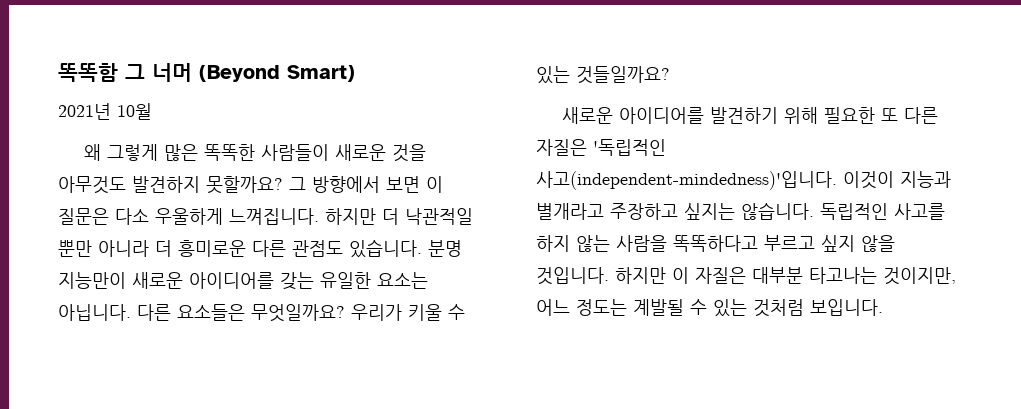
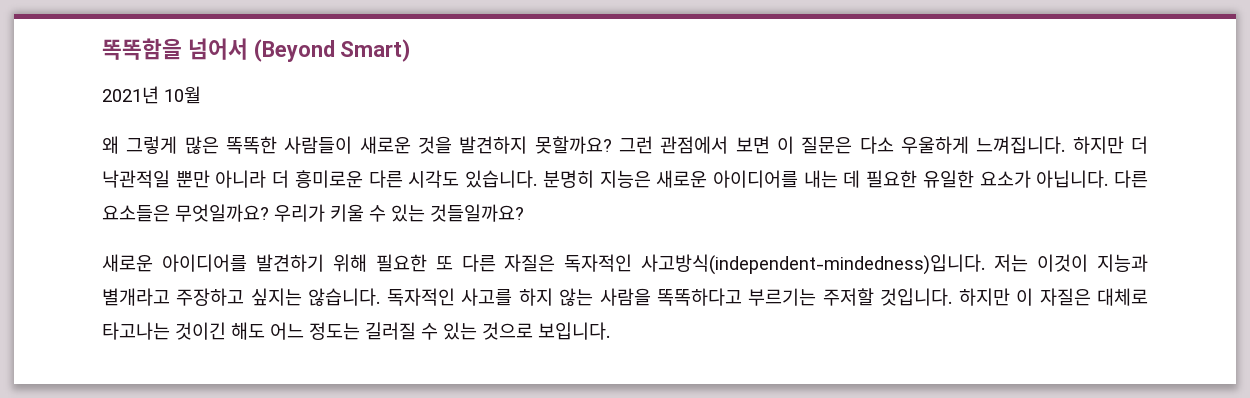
- 똑똑함 그 너머 (Beyond Smart)
+ 똑똑함을 넘어서 (Beyond Smart)
- 왜 그렇게 많은 똑똑한 사람들이 새로운 것을 아무것도 발견하지 못할까요?
+ 왜 그렇게 많은 똑똑한 사람들이 새로운 것을 발견하지 못할까요?
- 그 방향에서 보면 이 질문은 다소 우울하게 느껴집니다.
+ 그런 관점에서 보면 이 질문은 다소 우울하게 느껴집니다.
- 하지만 더 낙관적일 뿐만 아니라 더 흥미로운 다른 관점도 있습니다. 분명 지능만이 새로운 아이디어를 갖는 유일한 요소는 아닙니다.
+ 하지만 더 낙관적일 뿐만 아니라 더 흥미로운 다른 시각도 있습니다. 분명히 지능은 새로운 아이디어를 내는 데 필요한 유일한 요소가 아닙니다.
- 새로운 아이디어를 발견하기 위해 필요한 또 다른 자질은 '독립적인 사고(independent-mindedness)'입니다. 이것이 지능과 별개라고 주장하고 싶지는 않습니다.
+ 새로운 아이디어를 발견하기 위해 필요한 또 다른 자질은 독자적인 사고방식(independent-mindedness)입니다. 저는 이것이 지능과 별개라고 주장하고 싶지는 않습니다.
- 독립적인 사고를 하지 않는 사람을 똑똑하다고 부르고 싶지 않을 것입니다.
+ 독자적인 사고를 하지 않는 사람을 똑똑하다고 부르기는 주저할 것입니다.
- 하지만 이 자질은 대부분 타고나는 것이지만, 어느 정도는 계발될 수 있는 것처럼 보입니다.
+ 하지만 이 자질은 대체로 타고나는 것이긴 해도 어느 정도는 길러질 수 있는 것으로 보입니다.

